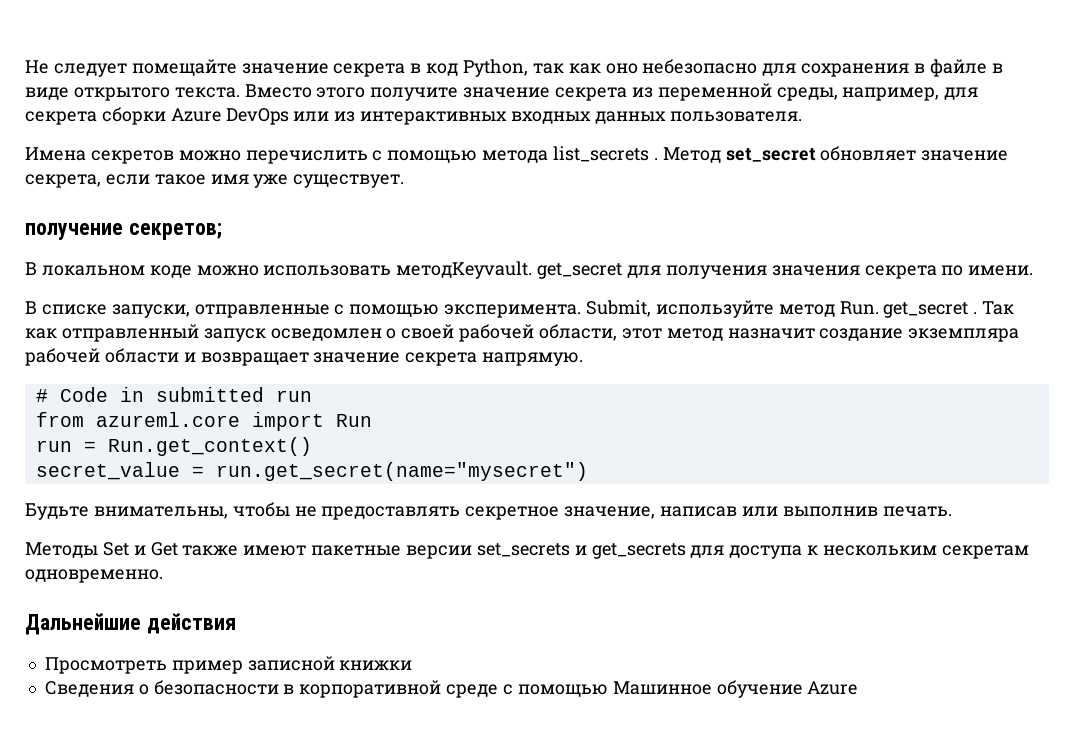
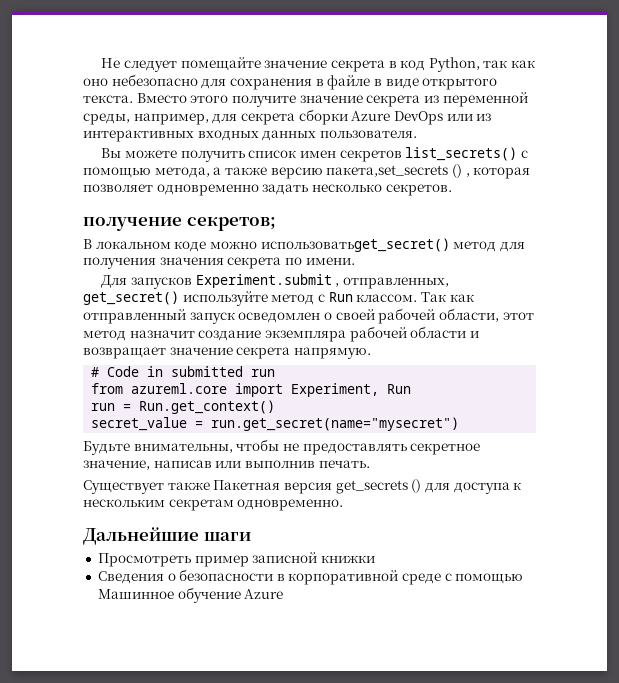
- Имена секретов можно перечислить с помощью метода list_secrets . Метод set_secret обновляет значение секрета, если такое имя уже существует.
+ Вы можете получить список имен секретов list_secrets() с помощью метода, а также версию пакета,set_secrets () , которая позволяет одновременно задать несколько секретов.
- В локальном коде можно использовать методKeyvault. get_secret для получения значения секрета по имени.
+ В локальном коде можно использоватьget_secret() метод для получения значения секрета по имени.
- В списке запуски, отправленные с помощью эксперимента. Submit, используйте метод Run. get_secret .
+ Для запусков Experiment.submit , отправленных, get_secret() используйте метод с Run классом.
- from azureml.core import Run
+ from azureml.core import Experiment, Run
- Методы Set и Get также имеют пакетные версии set_secrets и get_secrets для доступа к нескольким секретам одновременно.
+ Существует также Пакетная версия get_secrets () для доступа к нескольким секретам одновременно.
- Дальнейшие действия
+ Дальнейшие шаги

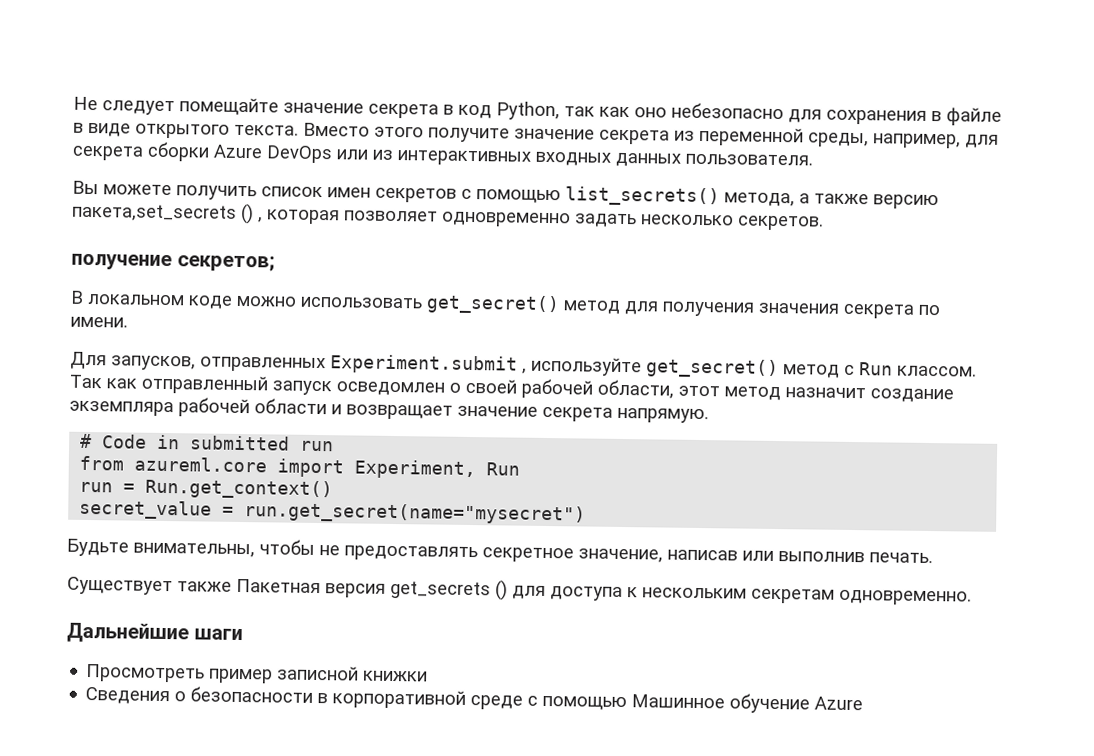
- Вы можете получить список имен секретов list_secrets() с помощью метода, а также версию пакета,set_secrets () , которая позволяет одновременно задать несколько секретов.
+ Вы можете получить список имен секретов с помощью list_secrets() метода, а также версию пакета,set_secrets () , которая позволяет одновременно задать несколько секретов.
- В локальном коде можно использоватьget_secret() метод для получения значения секрета по имени.
+ В локальном коде можно использовать get_secret() метод для получения значения секрета по имени.
- Для запусков Experiment.submit , отправленных, get_secret() используйте метод с Run классом.
+ Для запусков, отправленных Experiment.submit , используйте get_secret() метод с Run классом.

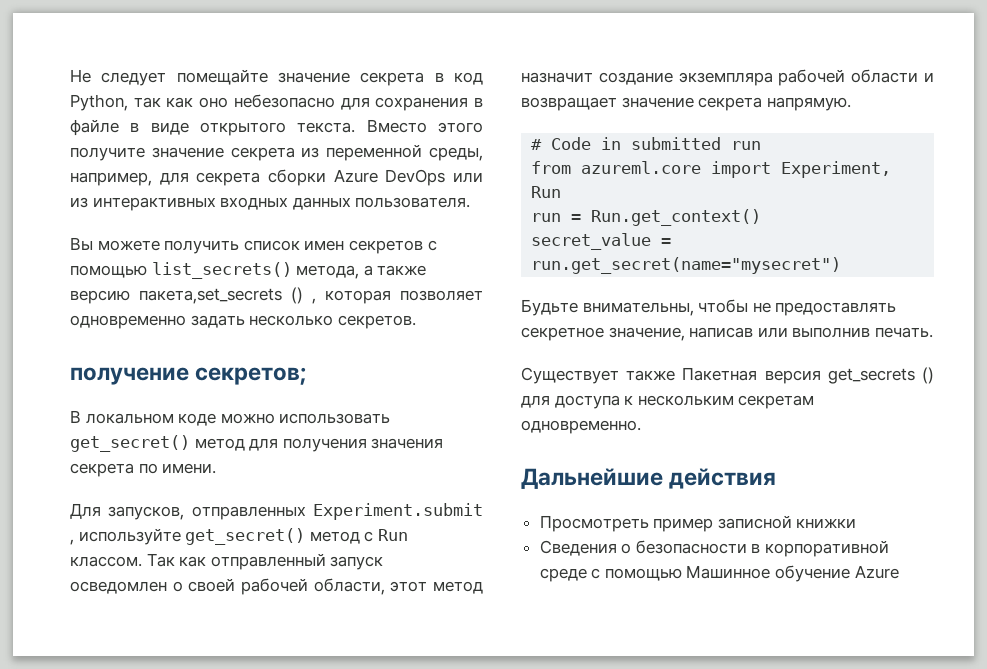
- Дальнейшие шаги
+ Дальнейшие действия

